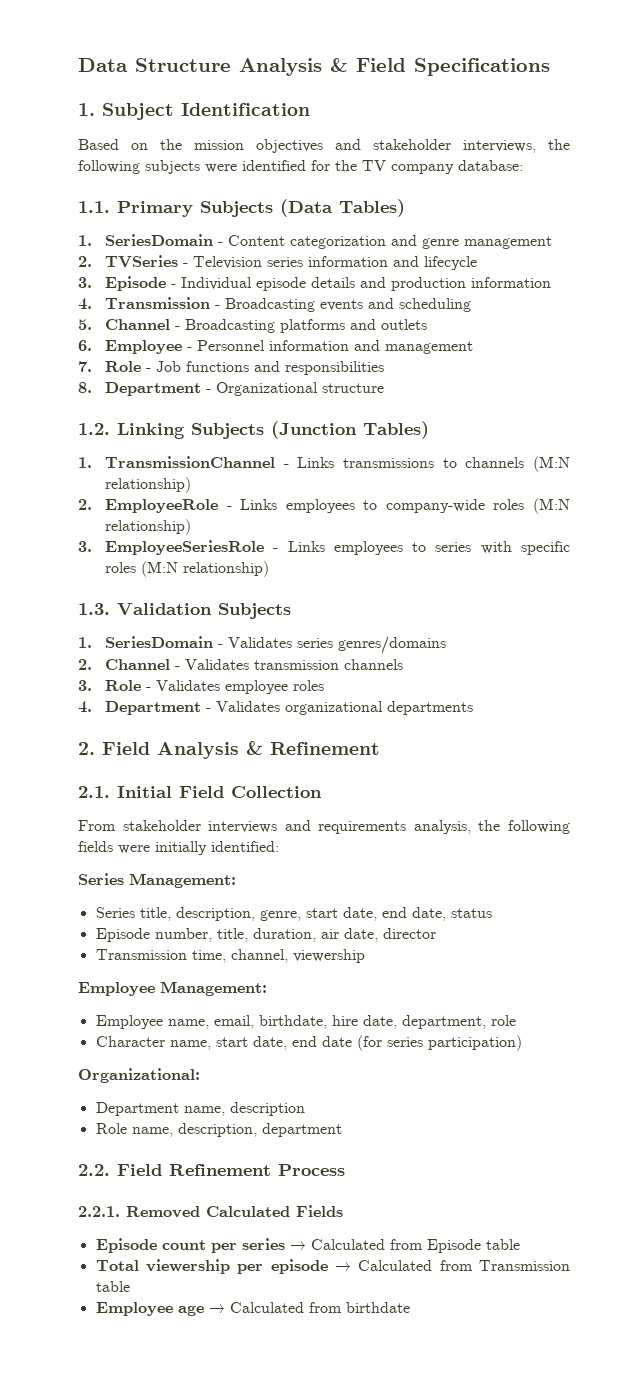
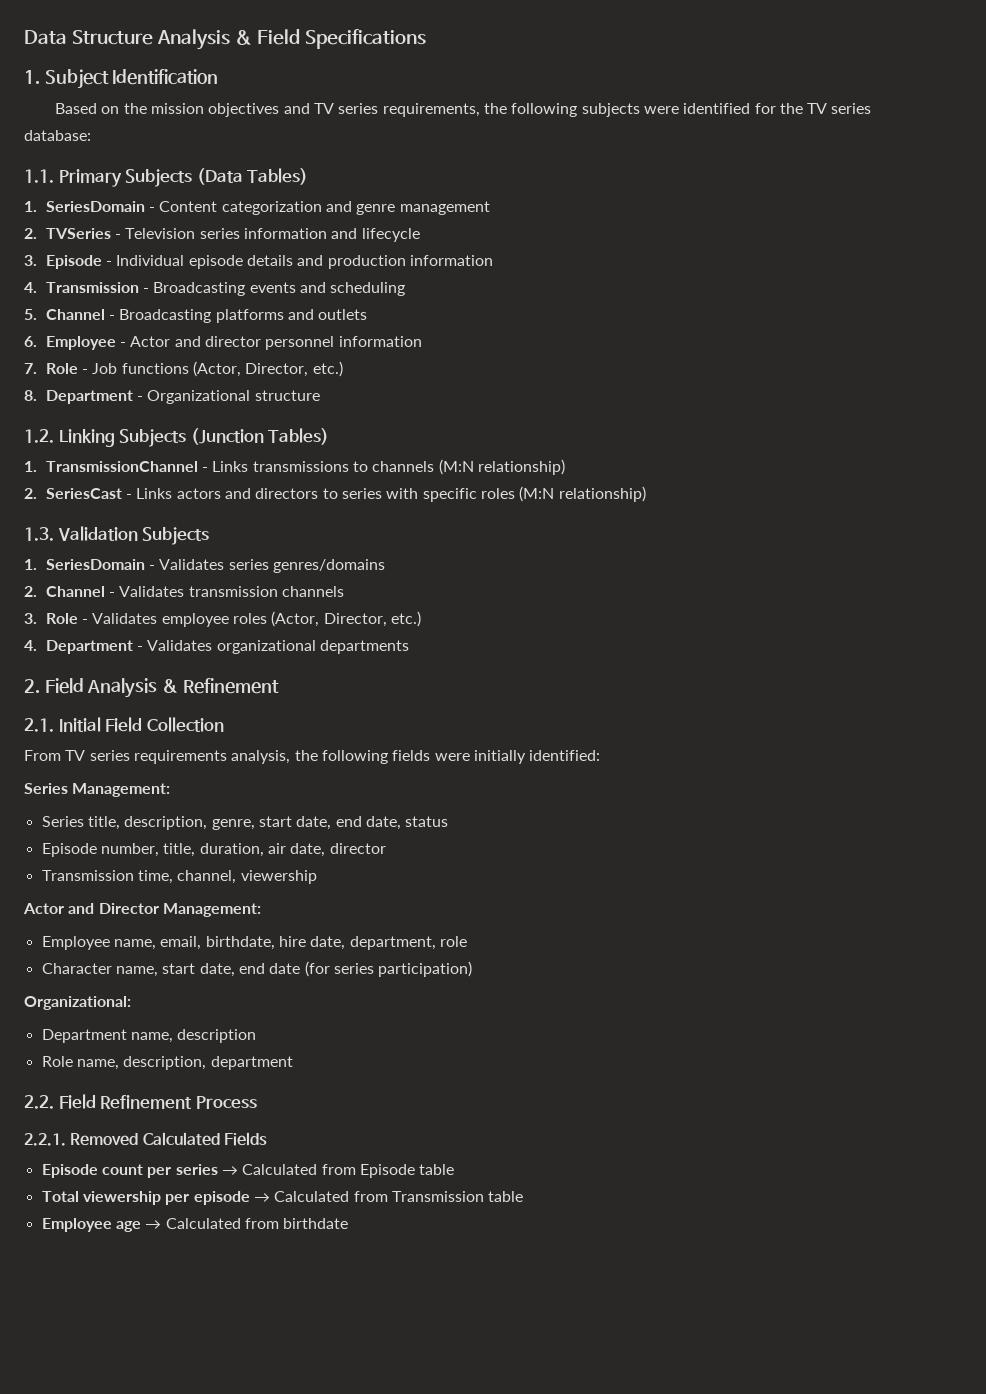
- Based on the mission objectives and stakeholder interviews, the following subjects were identified for the TV company database:
+ Based on the mission objectives and TV series requirements, the following subjects were identified for the TV series database:
- 6. Employee - Personnel information and management
+ 6. Employee - Actor and director personnel information
- 7. Role - Job functions and responsibilities
+ 7. Role - Job functions (Actor, Director, etc.)
- 2. EmployeeRole - Links employees to company-wide roles (M:N relationship)
- 3. EmployeeSeriesRole - Links employees to series with specific roles (M:N relationship)
+ 2. SeriesCast - Links actors and directors to series with specific roles (M:N relationship)
- 3. Role - Validates employee roles
+ 3. Role - Validates employee roles (Actor, Director, etc.)
- From stakeholder interviews and requirements analysis, the following fields were initially identified:
+ From TV series requirements analysis, the following fields were initially identified:
- Employee Management:
+ Actor and Director Management:

